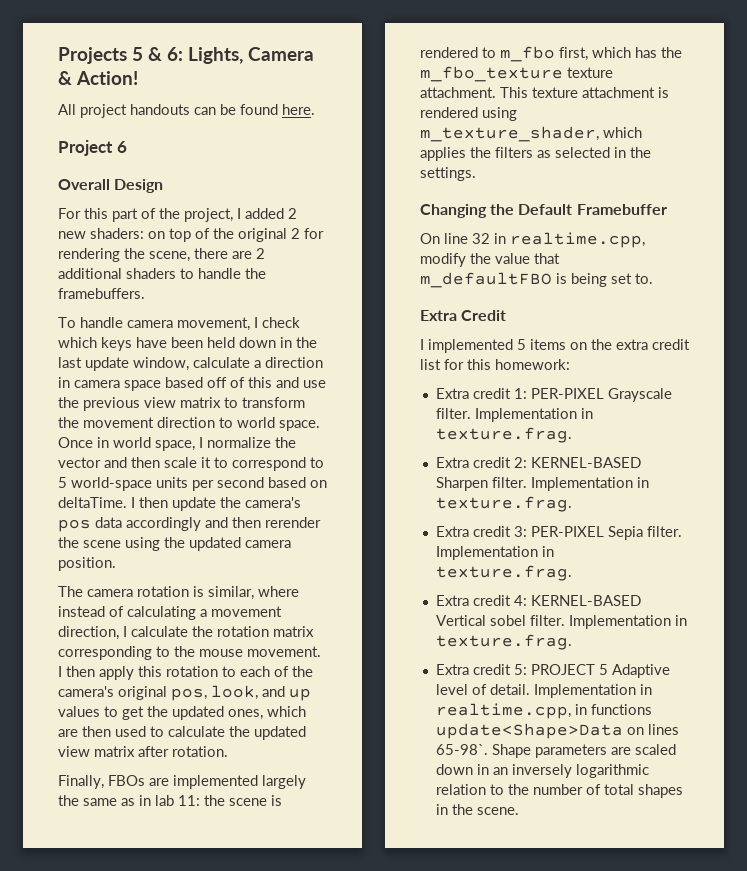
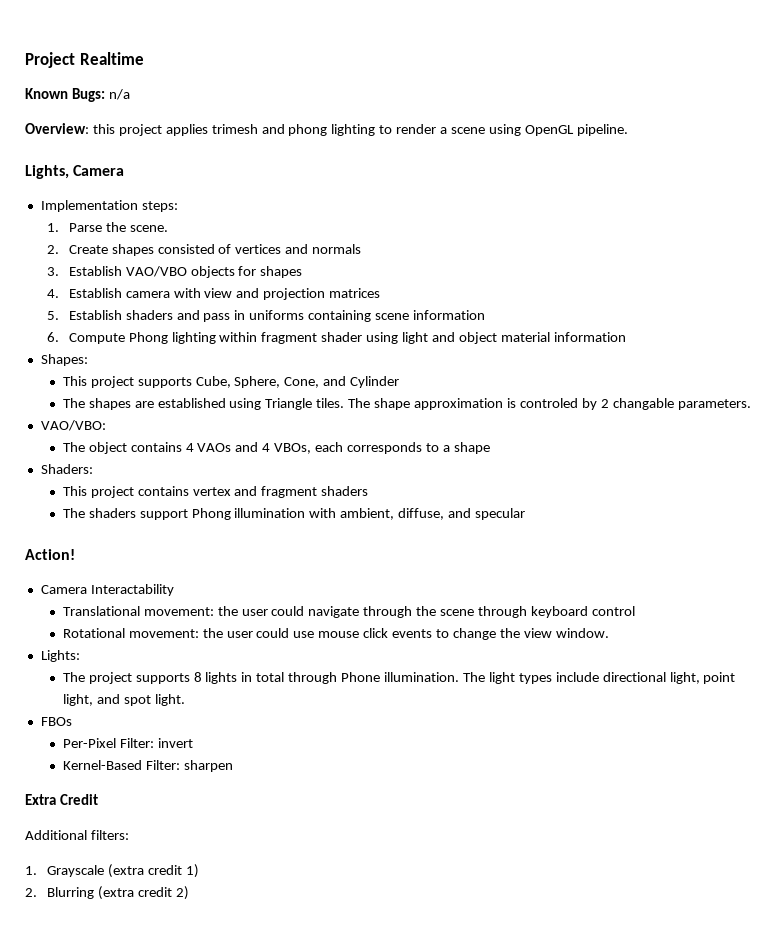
- Projects 5 & 6: Lights, Camera & Action!
- All project handouts can be found here.
- Project 6
- Overall Design
- For this part of the project, I added 2 new shaders: on top of the original 2 for rendering the scene, there are 2 additional shaders to handle the framebuffers.
- To handle camera movement, I check which keys have been held down in the last update window, calculate a direction in camera space based off of this and use the previous view matrix to transform the movement direction to world space. Once in world space, I normalize the vector and then scale it to correspond to 5 world-space units per second based on deltaTime. I then update the camera's pos data accordingly and then rerender the scene using the updated camera position.
- The camera rotation is similar, where instead of calculating a movement direction, I calculate the rotation matrix corresponding to the mouse movement. I then apply this rotation to each of the camera's original pos, look, and up values to get the updated ones, which are then used to calculate the updated view matrix after rotation.
- Finally, FBOs are implemented largely the same as in lab 11: the scene is rendered to m_fbo first, which has the m_fbo_texture texture attachment. This texture attachment is rendered using m_texture_shader, which applies the filters as selected in the settings.
- Changing the Default Framebuffer
- On line 32 in realtime.cpp, modify the value that m_defaultFBO is being set to.
+ Project Realtime
+ Known Bugs: n/a
+ Overview: this project applies trimesh and phong lighting to render a scene using OpenGL pipeline.
+ Lights, Camera
+ Implementation steps:
+ 1. Parse the scene.
+ 2. Create shapes consisted of vertices and normals
+ 3. Establish VAO/VBO objects for shapes
+ 4. Establish camera with view and projection matrices
+ 5. Establish shaders and pass in uniforms containing scene information
+ 6. Compute Phong lighting within fragment shader using light and object material information
+ Shapes:
+ This project supports Cube, Sphere, Cone, and Cylinder
+ The shapes are established using Triangle tiles. The shape approximation is controled by 2 changable parameters.
+ VAO/VBO:
+ The object contains 4 VAOs and 4 VBOs, each corresponds to a shape
+ Shaders:
+ This project contains vertex and fragment shaders
+ The shaders support Phong illumination with ambient, diffuse, and specular
+ Action!
+ Camera Interactability
+ Translational movement: the user could navigate through the scene through keyboard control
+ Rotational movement: the user could use mouse click events to change the view window.
+ Lights:
+ The project supports 8 lights in total through Phone illumination. The light types include directional light, point light, and spot light.
+ FBOs
+ Per-Pixel Filter: invert
+ Kernel-Based Filter: sharpen
  Extra Credit
- I implemented 5 items on the extra credit list for this homework:
- Extra credit 1: PER-PIXEL Grayscale filter. Implementation in texture.frag.
- Extra credit 2: KERNEL-BASED Sharpen filter. Implementation in texture.frag.
- Extra credit 3: PER-PIXEL Sepia filter. Implementation in texture.frag.
- Extra credit 4: KERNEL-BASED Vertical sobel filter. Implementation in texture.frag.
- Extra credit 5: PROJECT 5 Adaptive level of detail. Implementation in realtime.cpp, in functions update<Shape>Data on lines 65-98`. Shape parameters are scaled down in an inversely logarithmic relation to the number of total shapes in the scene.
+ Additional filters:
+ 1. Grayscale (extra credit 1)
+ 2. Blurring (extra credit 2)

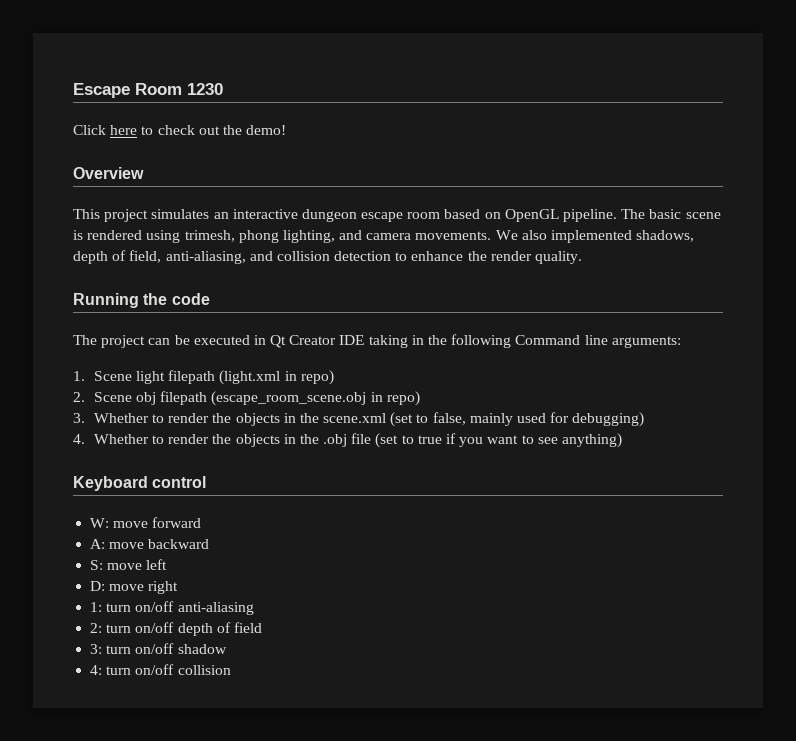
- Project Realtime
- Known Bugs: n/a
- Overview: this project applies trimesh and phong lighting to render a scene using OpenGL pipeline.
- Lights, Camera
- Implementation steps:
- 1. Parse the scene.
- 2. Create shapes consisted of vertices and normals
- 3. Establish VAO/VBO objects for shapes
- 4. Establish camera with view and projection matrices
- 5. Establish shaders and pass in uniforms containing scene information
- 6. Compute Phong lighting within fragment shader using light and object material information
- Shapes:
- This project supports Cube, Sphere, Cone, and Cylinder
- The shapes are established using Triangle tiles. The shape approximation is controled by 2 changable parameters.
- VAO/VBO:
- The object contains 4 VAOs and 4 VBOs, each corresponds to a shape
- Shaders:
- This project contains vertex and fragment shaders
- The shaders support Phong illumination with ambient, diffuse, and specular
- Action!
- Camera Interactability
- Translational movement: the user could navigate through the scene through keyboard control
- Rotational movement: the user could use mouse click events to change the view window.
- Lights:
- The project supports 8 lights in total through Phone illumination. The light types include directional light, point light, and spot light.
- FBOs
- Per-Pixel Filter: invert
- Kernel-Based Filter: sharpen
- Extra Credit
- Additional filters:
- 1. Grayscale (extra credit 1)
- 2. Blurring (extra credit 2)
+ Escape Room 1230
+ Click here to check out the demo!
+ Overview
+ This project simulates an interactive dungeon escape room based on OpenGL pipeline. The basic scene is rendered using trimesh, phong lighting, and camera movements. We also implemented shadows, depth of field, anti-aliasing, and collision detection to enhance the render quality.
+ Running the code
+ The project can be executed in Qt Creator IDE taking in the following Command line arguments:
+ 1. Scene light filepath (light.xml in repo)
+ 2. Scene obj filepath (escape_room_scene.obj in repo)
+ 3. Whether to render the objects in the scene.xml (set to false, mainly used for debugging)
+ 4. Whether to render the objects in the .obj file (set to true if you want to see anything)
+ Keyboard control
+ W: move forward
+ A: move backward
+ S: move left
+ D: move right
+ 1: turn on/off anti-aliasing
+ 2: turn on/off depth of field
+ 3: turn on/off shadow
+ 4: turn on/off collision

